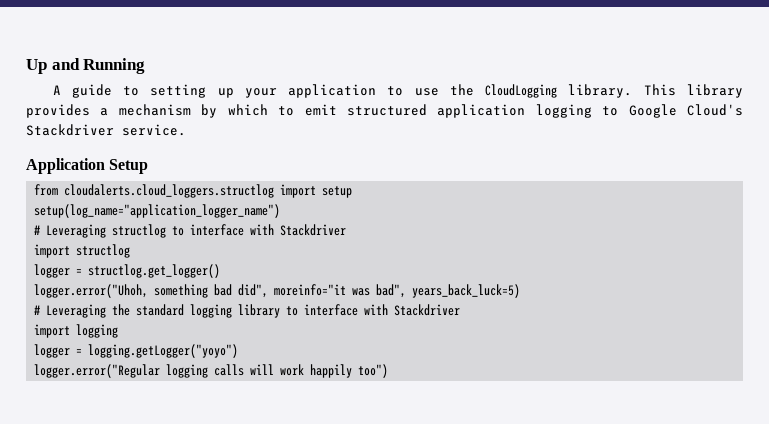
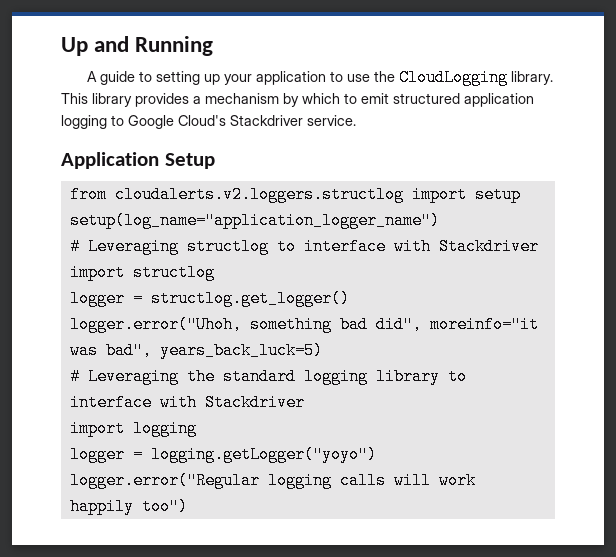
- from cloudalerts.cloud_loggers.structlog import setup
+ from cloudalerts.v2.loggers.structlog import setup

